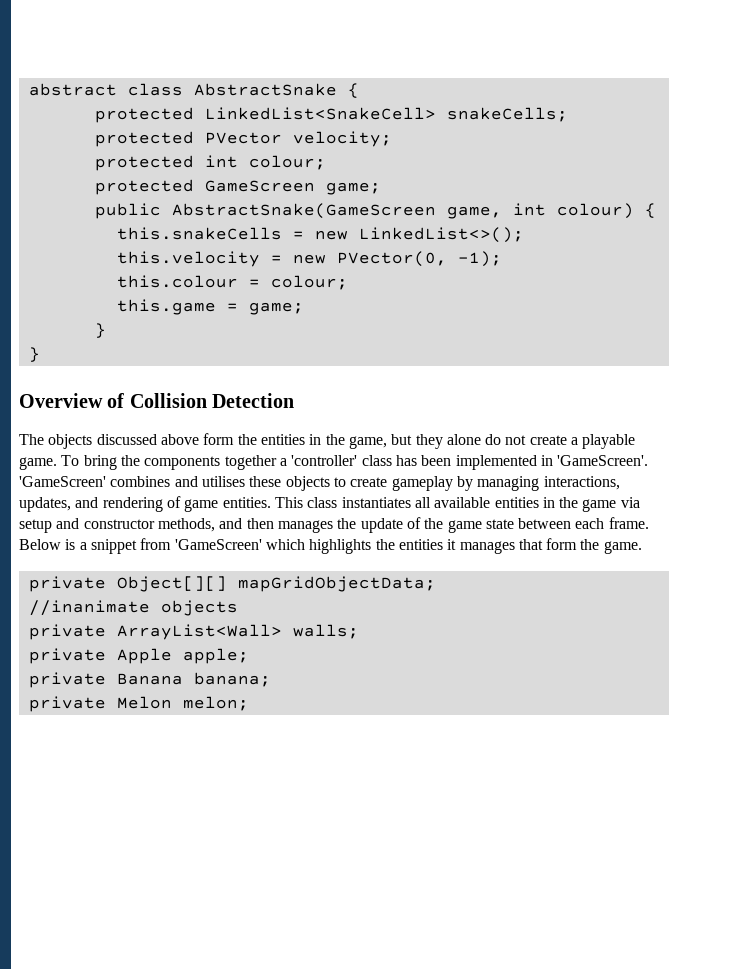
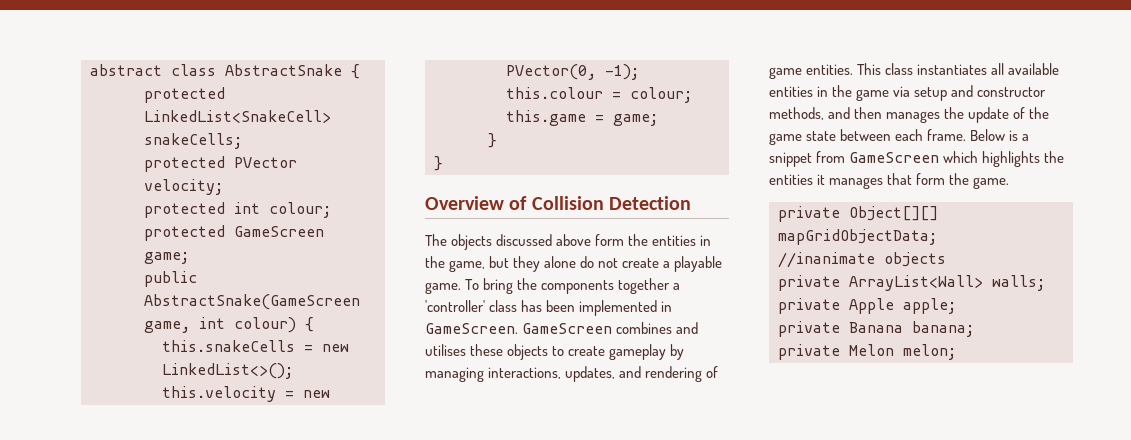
- To bring the components together a 'controller' class has been implemented in 'GameScreen'. 'GameScreen' combines and utilises these objects to create gameplay by managing interactions, updates, and rendering of game entities.
+ To bring the components together a 'controller' class has been implemented in GameScreen. GameScreen combines and utilises these objects to create gameplay by managing interactions, updates, and rendering of game entities.
- Below is a snippet from 'GameScreen' which highlights the entities it manages that form the game.
+ Below is a snippet from GameScreen which highlights the entities it manages that form the game.

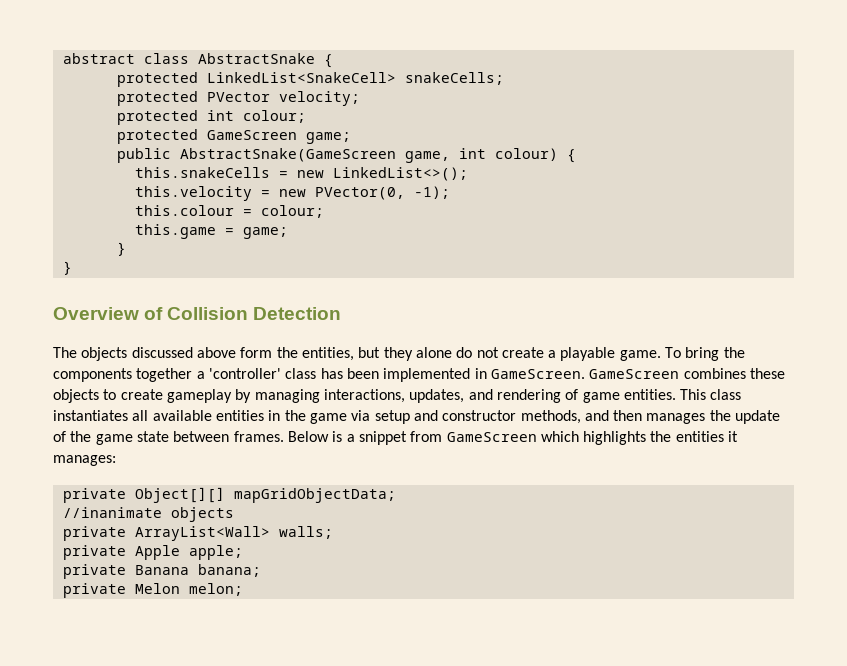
- The objects discussed above form the entities in the game, but they alone do not create a playable game.
+ The objects discussed above form the entities, but they alone do not create a playable game.
- GameScreen combines and utilises these objects to create gameplay by managing interactions, updates, and rendering of game entities.
+ GameScreen combines these objects to create gameplay by managing interactions, updates, and rendering of game entities.
- This class instantiates all available entities in the game via setup and constructor methods, and then manages the update of the game state between each frame.
+ This class instantiates all available entities in the game via setup and constructor methods, and then manages the update of the game state between frames.
- Below is a snippet from GameScreen which highlights the entities it manages that form the game.
+ Below is a snippet from GameScreen which highlights the entities it manages:

